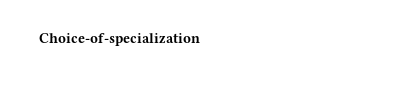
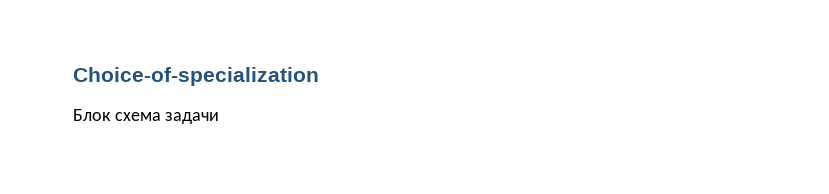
+ Блок схема задачи

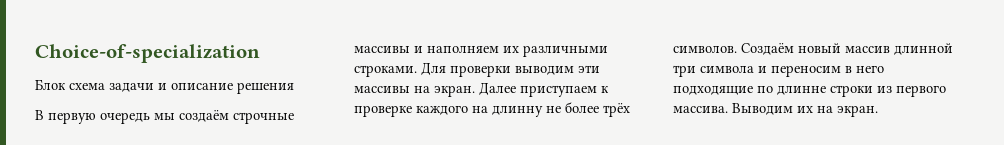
- Блок схема задачи
+ Блок схема задачи и описание решения
+ В первую очередь мы создаём строчные массивы и наполняем их различными строками. Для проверки выводим эти массивы на экран. Далее приступаем к проверке каждого на длинну не более трёх символов. Создаём новый массив длинной три символа и переносим в него подходящие по длинне строки из первого массива. Выводим их на экран.

